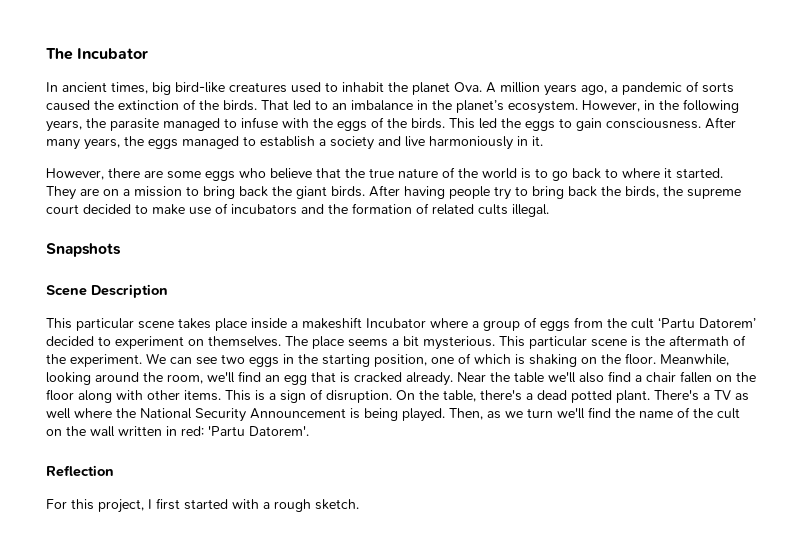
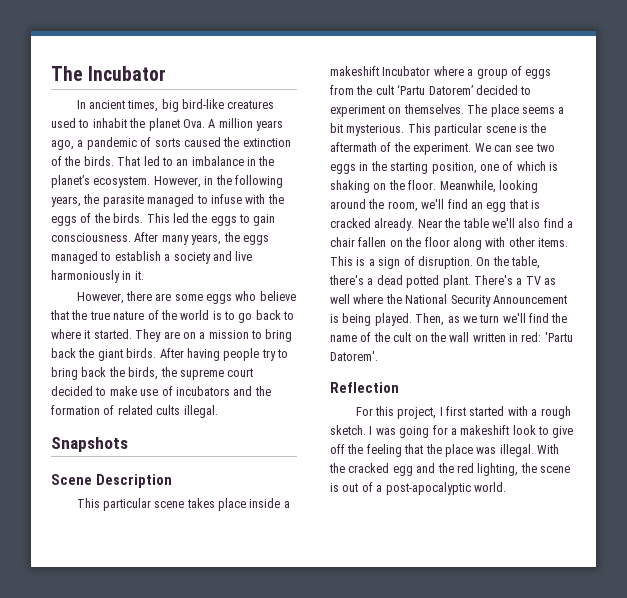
+ I was going for a makeshift look to give off the feeling that the place was illegal. With the cracked egg and the red lighting, the scene is out of a post-apocalyptic world.

